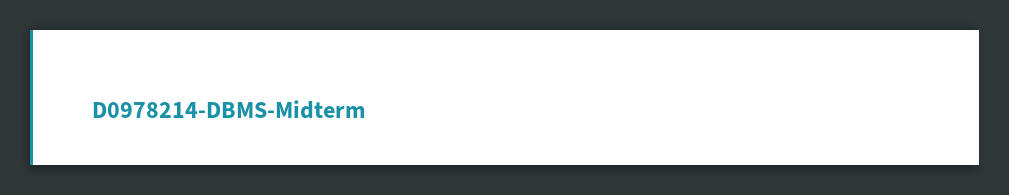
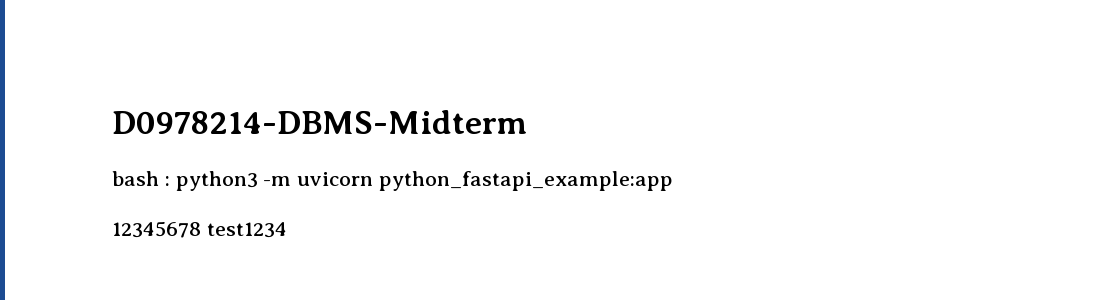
+ bash : python3 -m uvicorn python_fastapi_example:app
+ 12345678 test1234

